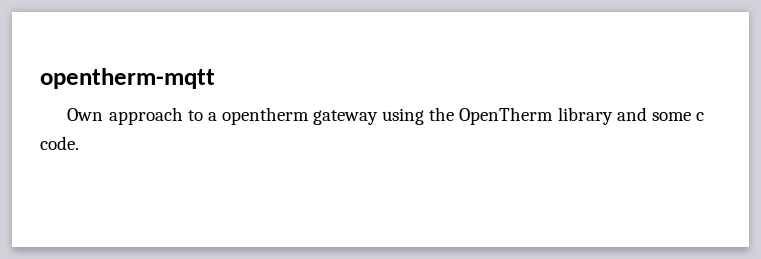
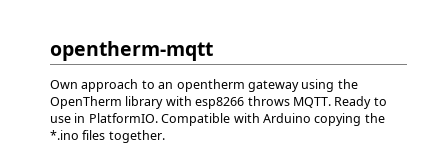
- Own approach to a opentherm gateway using the OpenTherm library and some c code.
+ Own approach to an opentherm gateway using the OpenTherm library with esp8266 throws MQTT. Ready to use in PlatformIO. Compatible with Arduino copying the *.ino files together.

